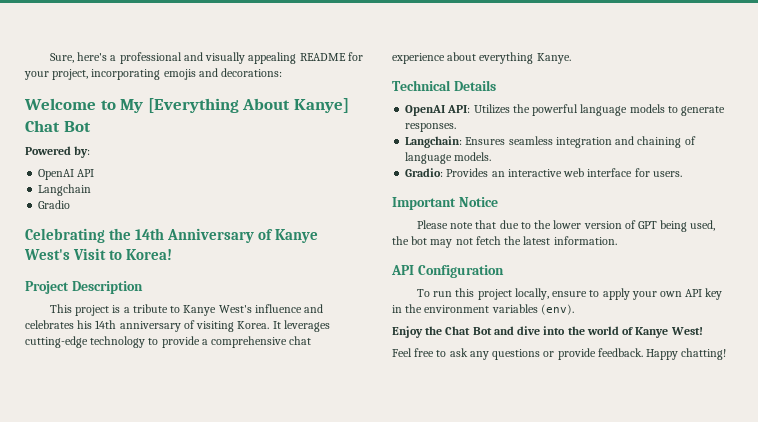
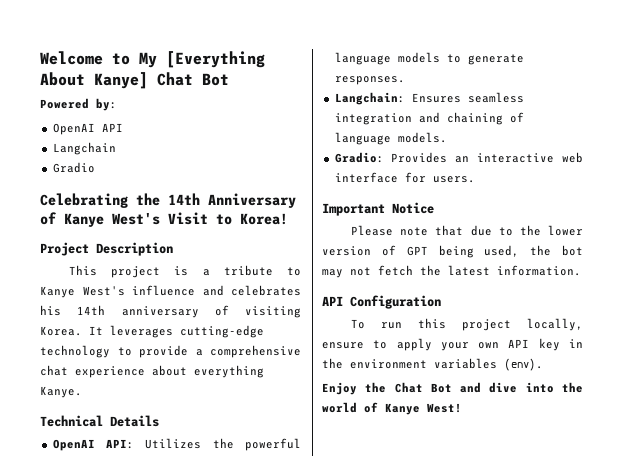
- Sure, here's a professional and visually appealing README for your project, incorporating emojis and decorations:
- Feel free to ask any questions or provide feedback. Happy chatting!

